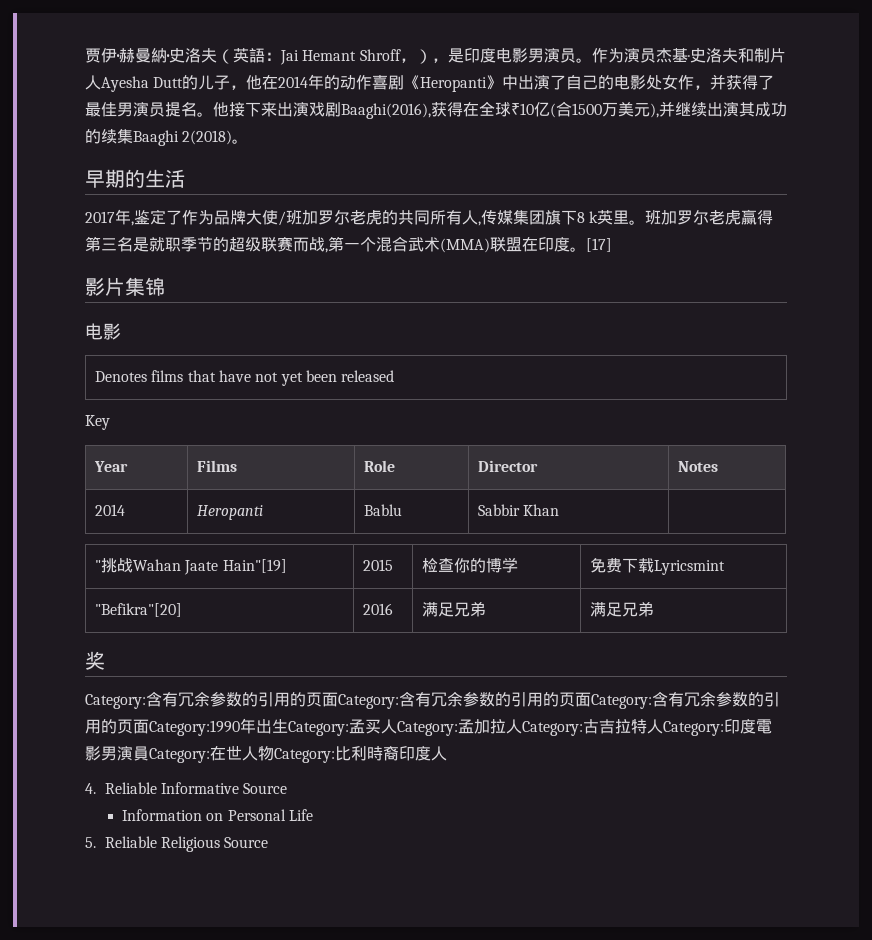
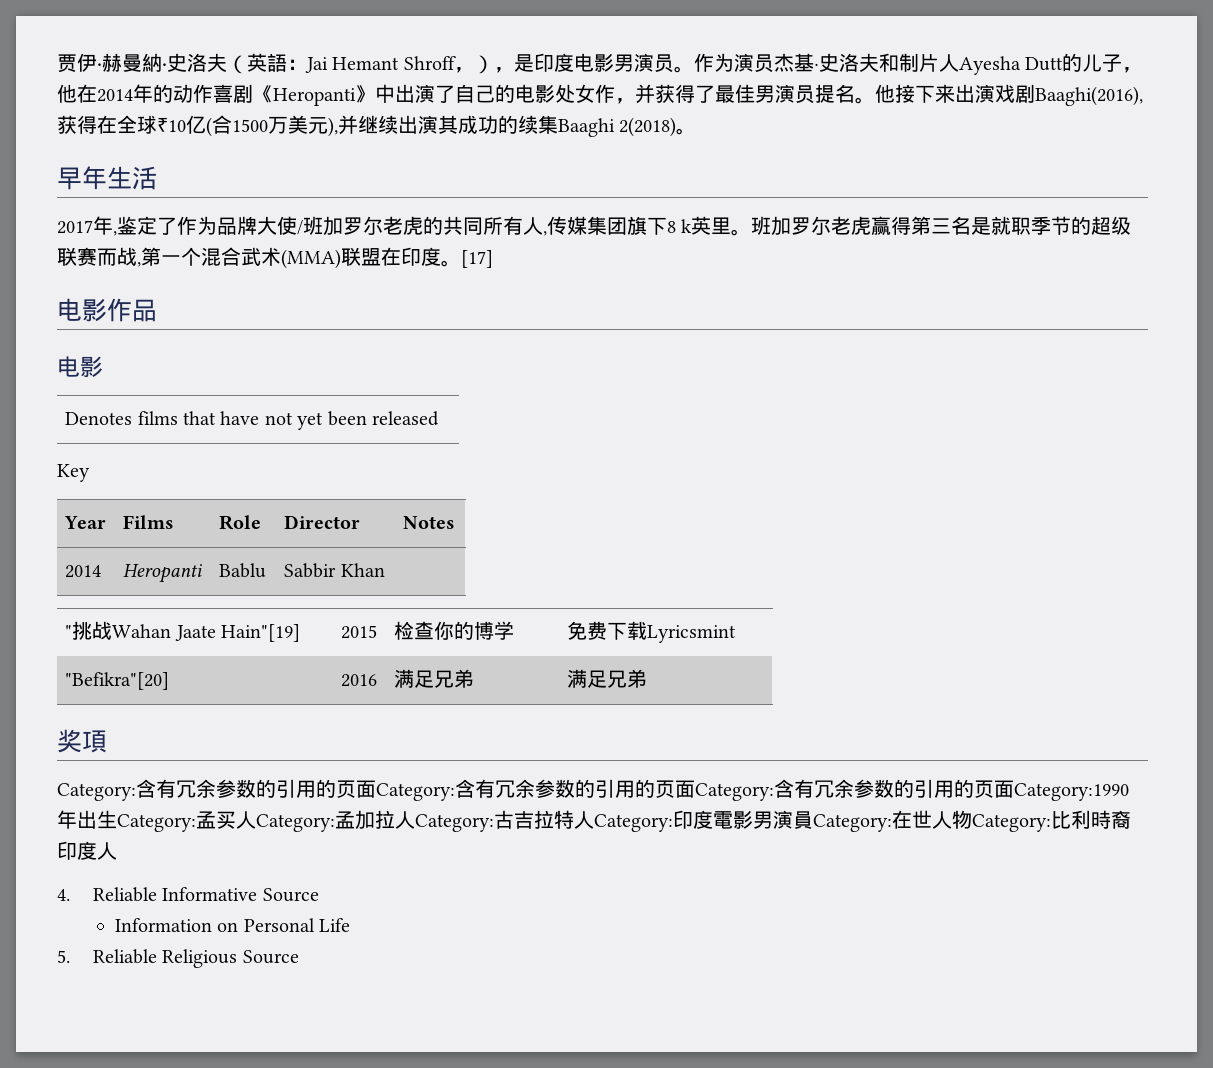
- 早期的生活
+ 早年生活
- 影片集锦
+ 电影作品
- 奖
+ 奖項

